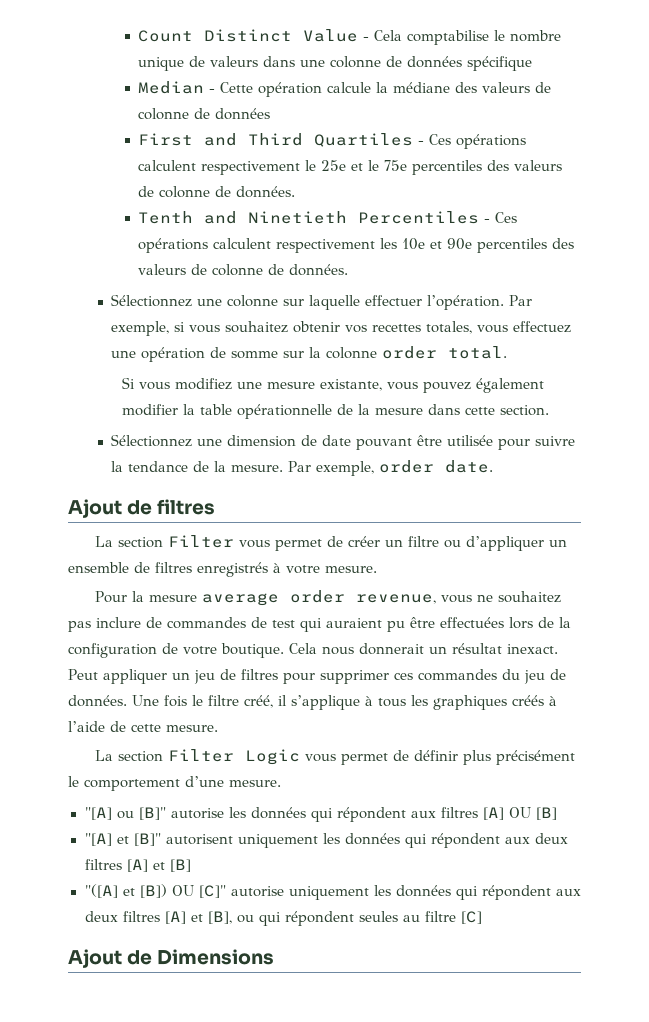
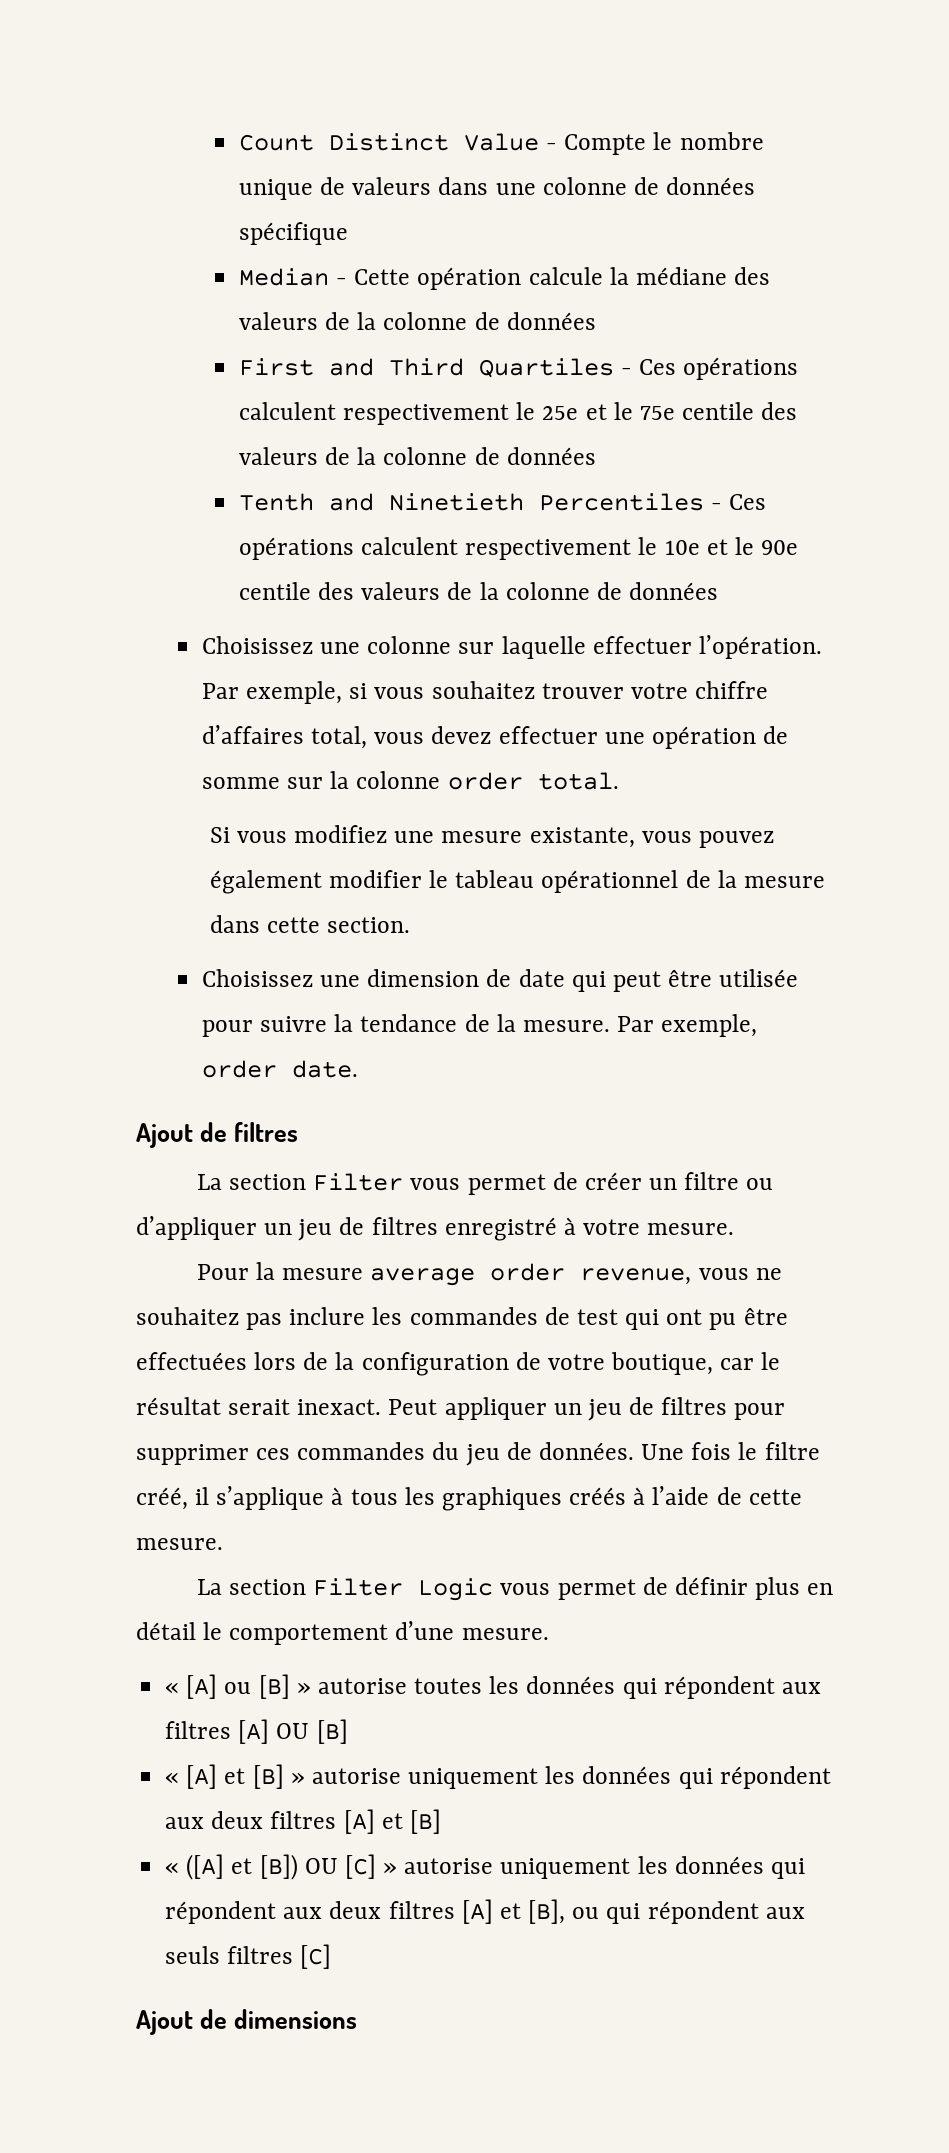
- Count Distinct Value - Cela comptabilise le nombre unique de valeurs dans une colonne de données spécifique
+ Count Distinct Value - Compte le nombre unique de valeurs dans une colonne de données spécifique
- Median - Cette opération calcule la médiane des valeurs de colonne de données
+ Median - Cette opération calcule la médiane des valeurs de la colonne de données
- First and Third Quartiles - Ces opérations calculent respectivement le 25e et le 75e percentiles des valeurs de colonne de données.
+ First and Third Quartiles - Ces opérations calculent respectivement le 25e et le 75e centile des valeurs de la colonne de données
- Tenth and Ninetieth Percentiles - Ces opérations calculent respectivement les 10e et 90e percentiles des valeurs de colonne de données.
- Sélectionnez une colonne sur laquelle effectuer l’opération.
+ Tenth and Ninetieth Percentiles - Ces opérations calculent respectivement le 10e et le 90e centile des valeurs de la colonne de données
+ Choisissez une colonne sur laquelle effectuer l’opération.
- Par exemple, si vous souhaitez obtenir vos recettes totales, vous effectuez une opération de somme sur la colonne order total.
+ Par exemple, si vous souhaitez trouver votre chiffre d’affaires total, vous devez effectuer une opération de somme sur la colonne order total.
- Si vous modifiez une mesure existante, vous pouvez également modifier la table opérationnelle de la mesure dans cette section.
+ Si vous modifiez une mesure existante, vous pouvez également modifier le tableau opérationnel de la mesure dans cette section.
- Sélectionnez une dimension de date pouvant être utilisée pour suivre la tendance de la mesure.
+ Choisissez une dimension de date qui peut être utilisée pour suivre la tendance de la mesure.
- La section Filter vous permet de créer un filtre ou d’appliquer un ensemble de filtres enregistrés à votre mesure.
+ La section Filter vous permet de créer un filtre ou d’appliquer un jeu de filtres enregistré à votre mesure.
- Pour la mesure average order revenue, vous ne souhaitez pas inclure de commandes de test qui auraient pu être effectuées lors de la configuration de votre boutique. Cela nous donnerait un résultat inexact.
+ Pour la mesure average order revenue, vous ne souhaitez pas inclure les commandes de test qui ont pu être effectuées lors de la configuration de votre boutique, car le résultat serait inexact.
- La section Filter Logic vous permet de définir plus précisément le comportement d’une mesure.
+ La section Filter Logic vous permet de définir plus en détail le comportement d’une mesure.
- "[A] ou [B]" autorise les données qui répondent aux filtres [A] OU [B]
+ « [A] ou [B] » autorise toutes les données qui répondent aux filtres [A] OU [B]
- "[A] et [B]" autorisent uniquement les données qui répondent aux deux filtres [A] et [B]
+ « [A] et [B] » autorise uniquement les données qui répondent aux deux filtres [A] et [B]
- "([A] et [B]) OU [C]" autorise uniquement les données qui répondent aux deux filtres [A] et [B], ou qui répondent seules au filtre [C]
+ « ([A] et [B]) OU [C] » autorise uniquement les données qui répondent aux deux filtres [A] et [B], ou qui répondent aux seuls filtres [C]
- Ajout de Dimensions
+ Ajout de dimensions

